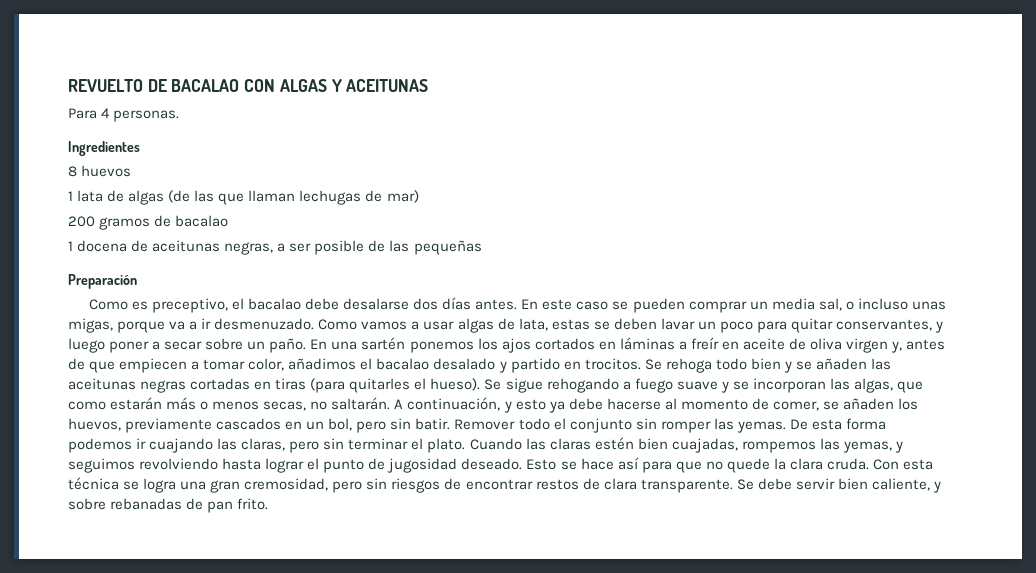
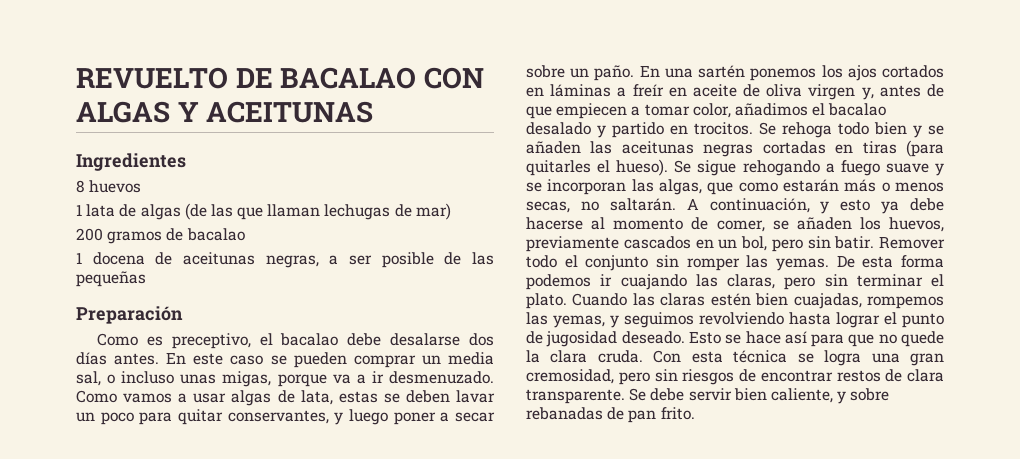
- Para 4 personas.

